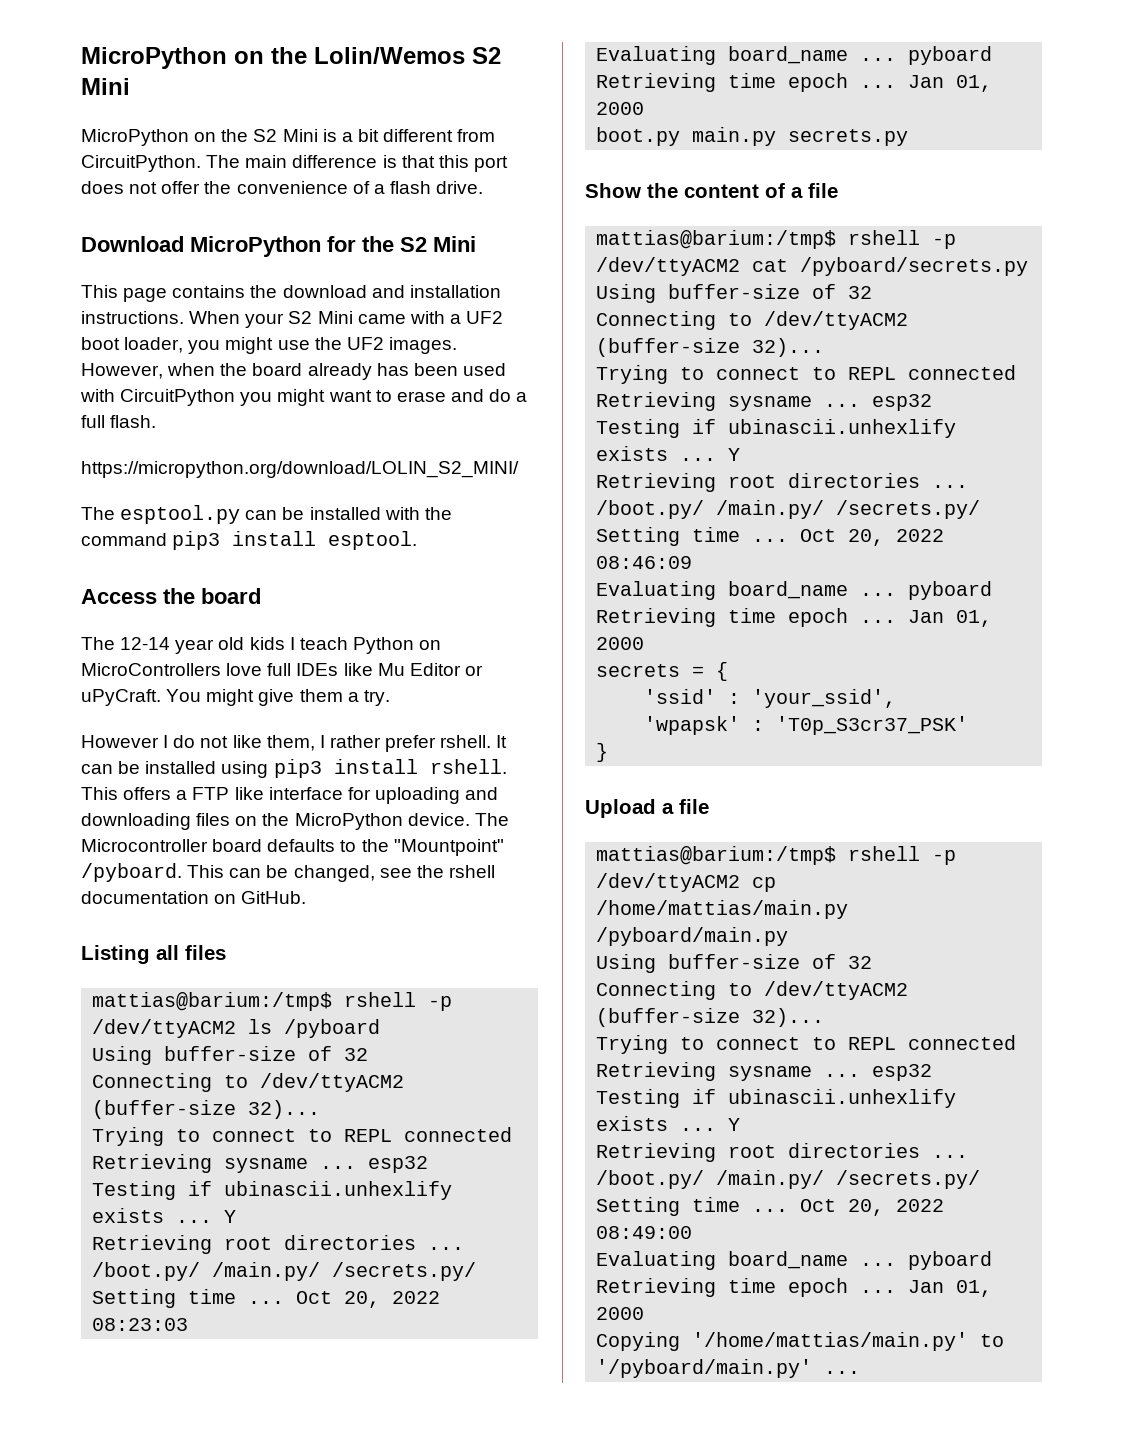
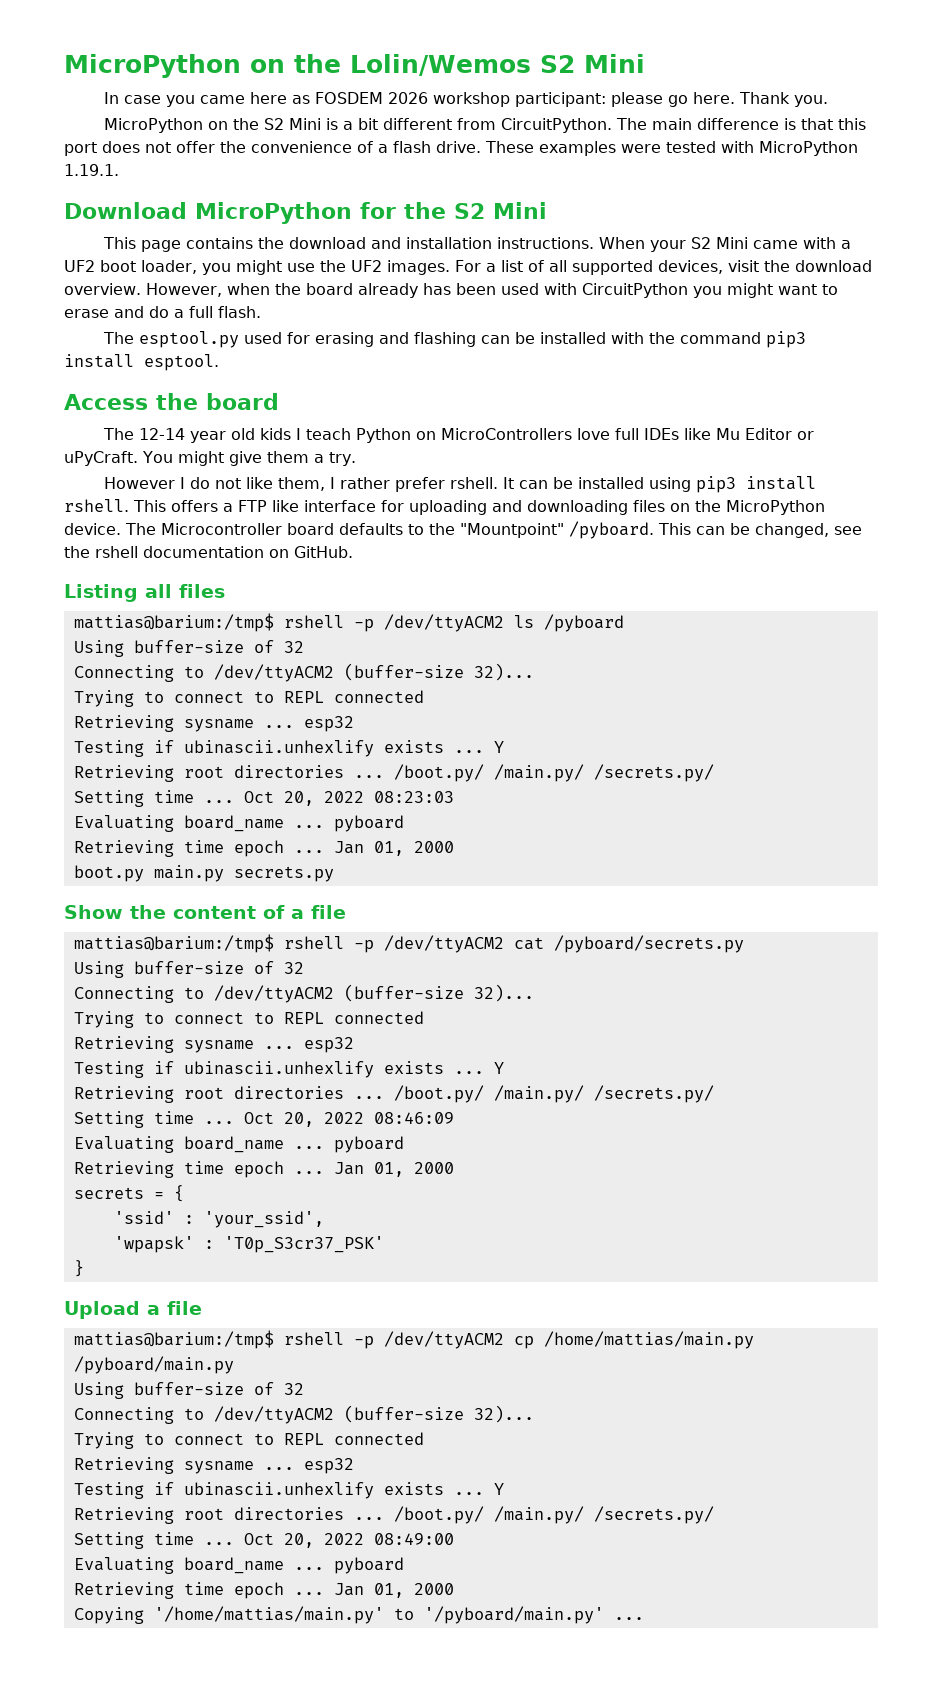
+ In case you came here as FOSDEM 2026 workshop participant: please go here. Thank you.
+ These examples were tested with MicroPython 1.19.1.
+ For a list of all supported devices, visit the download overview.
- https://micropython.org/download/LOLIN_S2_MINI/
- The esptool.py can be installed with the command pip3 install esptool.
+ The esptool.py used for erasing and flashing can be installed with the command pip3 install esptool.

